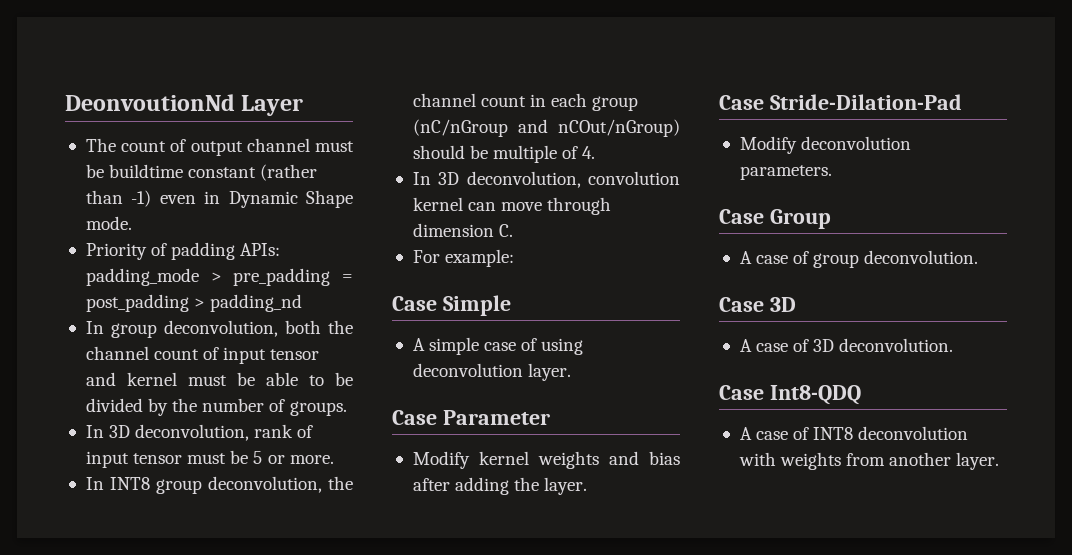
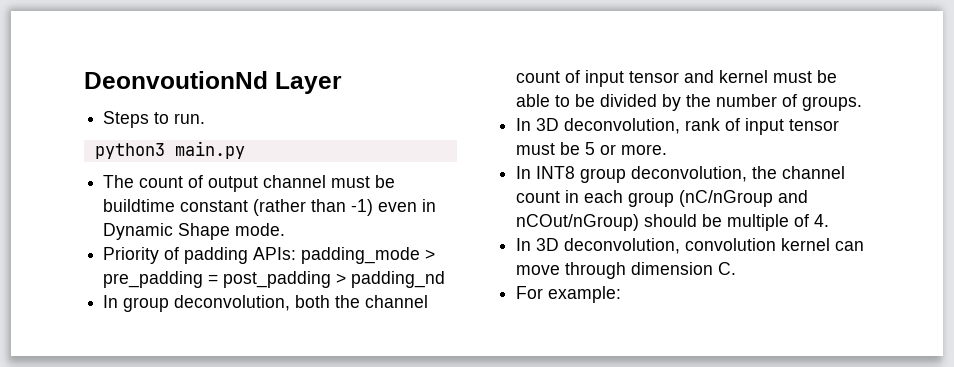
+ Steps to run.
+ python3 main.py
- Case Simple
- A simple case of using deconvolution layer.
- Case Parameter
- Modify kernel weights and bias after adding the layer.
- Case Stride-Dilation-Pad
- Modify deconvolution parameters.
- Case Group
- A case of group deconvolution.
- Case 3D
- A case of 3D deconvolution.
- Case Int8-QDQ
- A case of INT8 deconvolution with weights from another layer.

